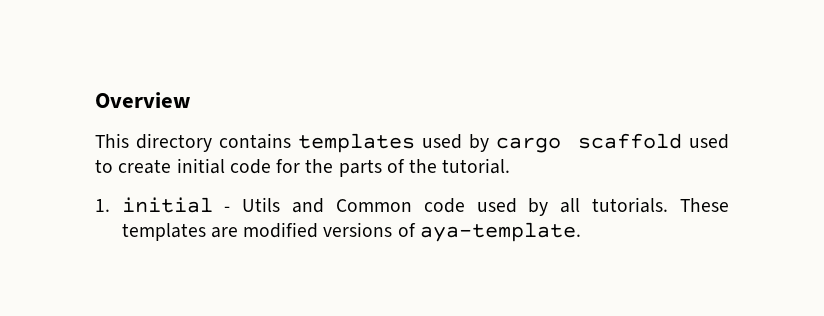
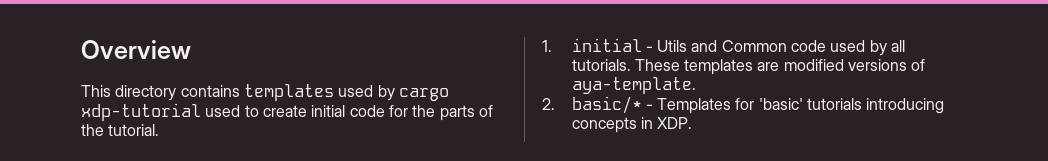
- This directory contains templates used by cargo scaffold used to create initial code for the parts of the tutorial.
+ This directory contains templates used by cargo xdp-tutorial used to create initial code for the parts of the tutorial.
+ 2. basic/* - Templates for 'basic' tutorials introducing concepts in XDP.

